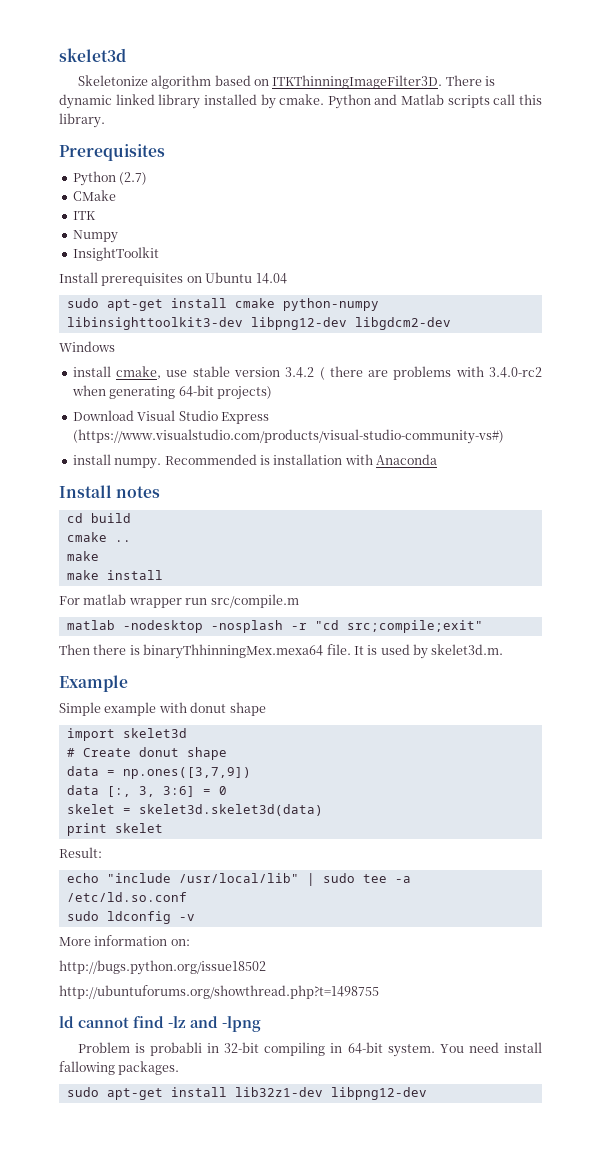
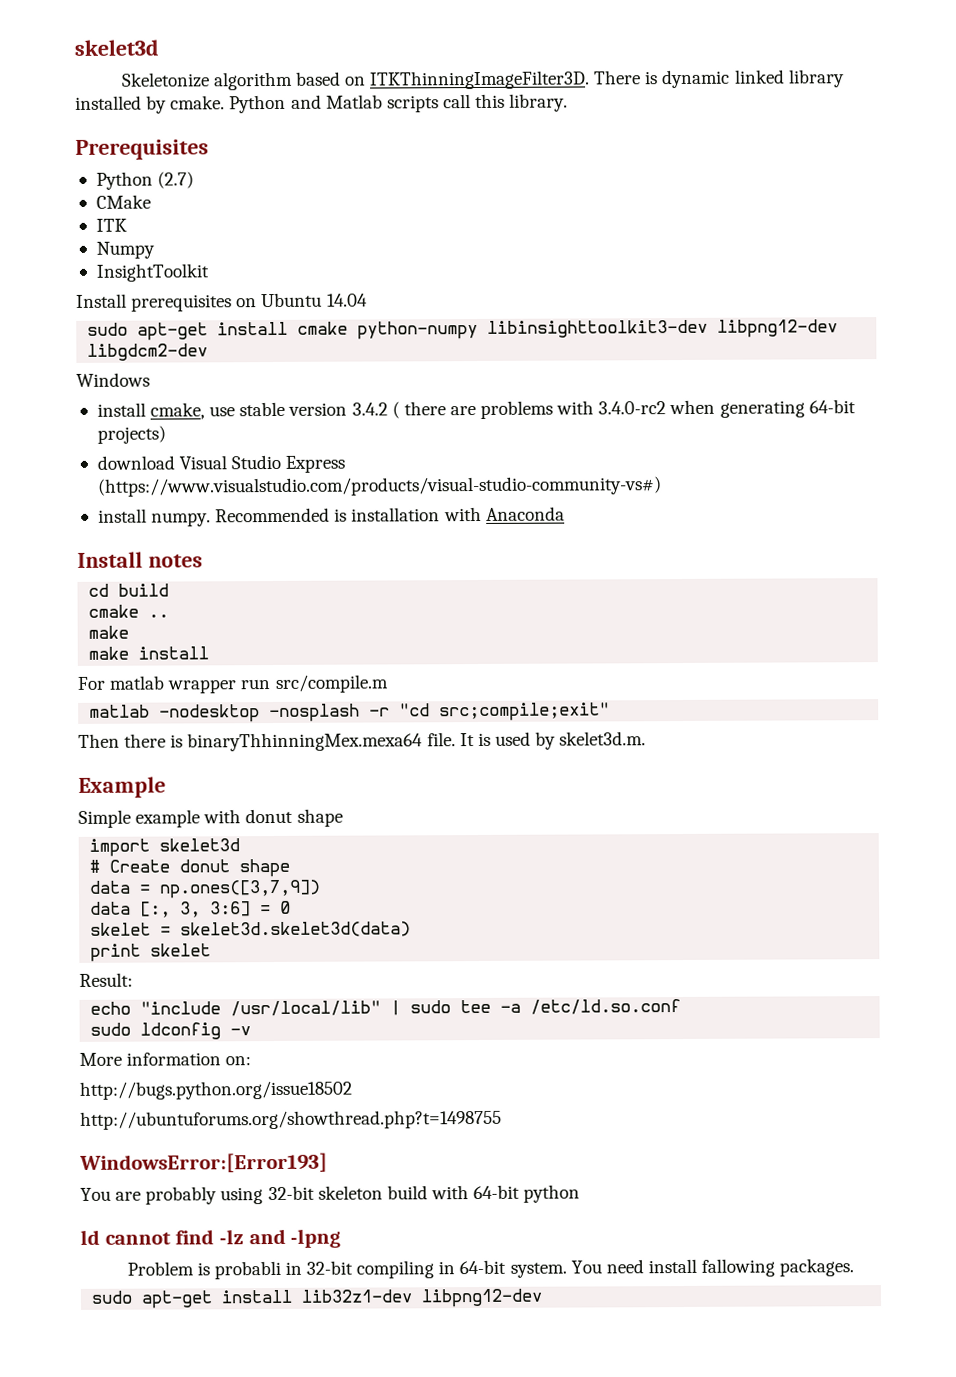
- Download Visual Studio Express (https://www.visualstudio.com/products/visual-studio-community-vs#)
+ download Visual Studio Express (https://www.visualstudio.com/products/visual-studio-community-vs#)
+ WindowsError:[Error193]
+ You are probably using 32-bit skeleton build with 64-bit python

